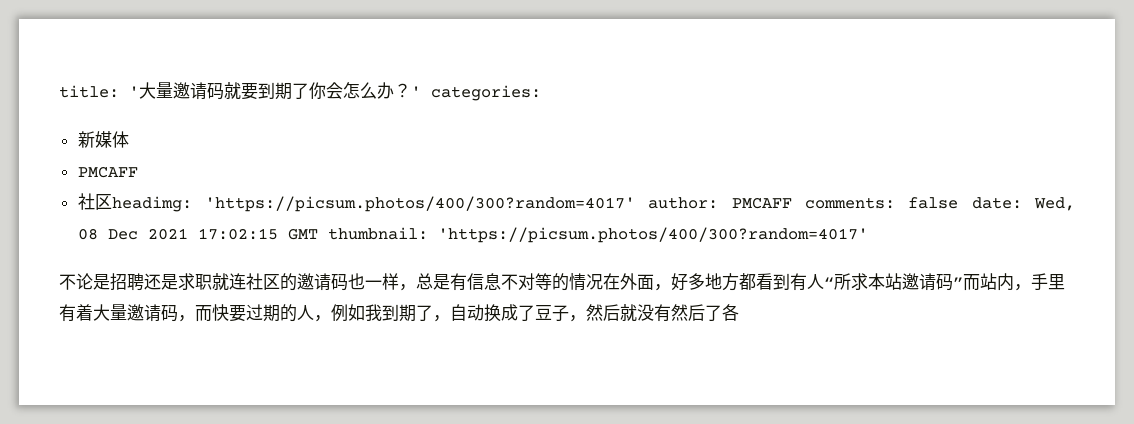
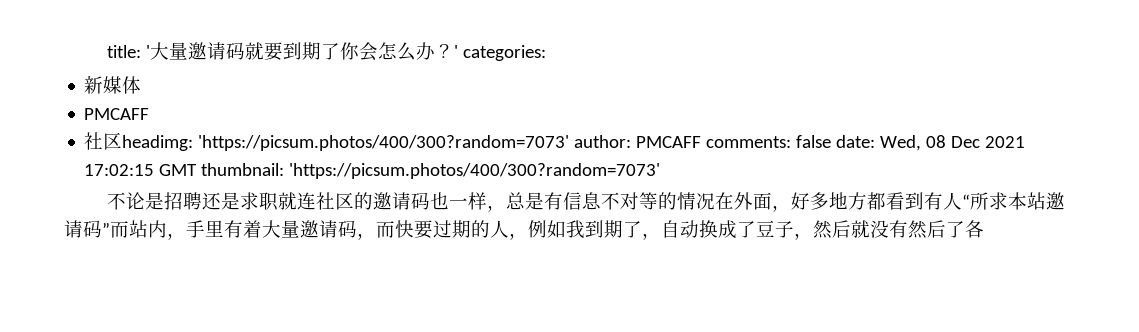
- 社区headimg: 'https://picsum.photos/400/300?random=4017' author: PMCAFF comments: false date: Wed, 08 Dec 2021 17:02:15 GMT thumbnail: 'https://picsum.photos/400/300?random=4017'
+ 社区headimg: 'https://picsum.photos/400/300?random=7073' author: PMCAFF comments: false date: Wed, 08 Dec 2021 17:02:15 GMT thumbnail: 'https://picsum.photos/400/300?random=7073'

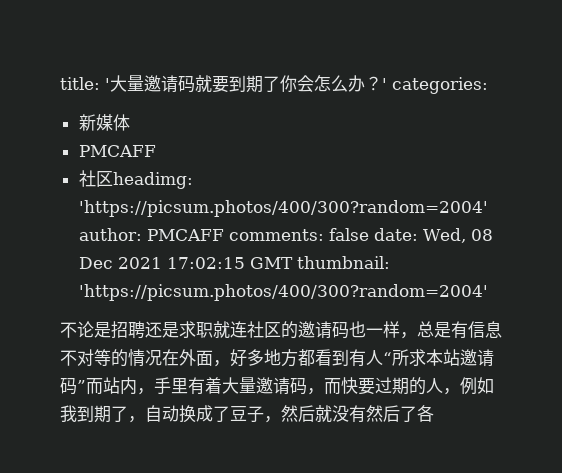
- 社区headimg: 'https://picsum.photos/400/300?random=7073' author: PMCAFF comments: false date: Wed, 08 Dec 2021 17:02:15 GMT thumbnail: 'https://picsum.photos/400/300?random=7073'
+ 社区headimg: 'https://picsum.photos/400/300?random=2004' author: PMCAFF comments: false date: Wed, 08 Dec 2021 17:02:15 GMT thumbnail: 'https://picsum.photos/400/300?random=2004'

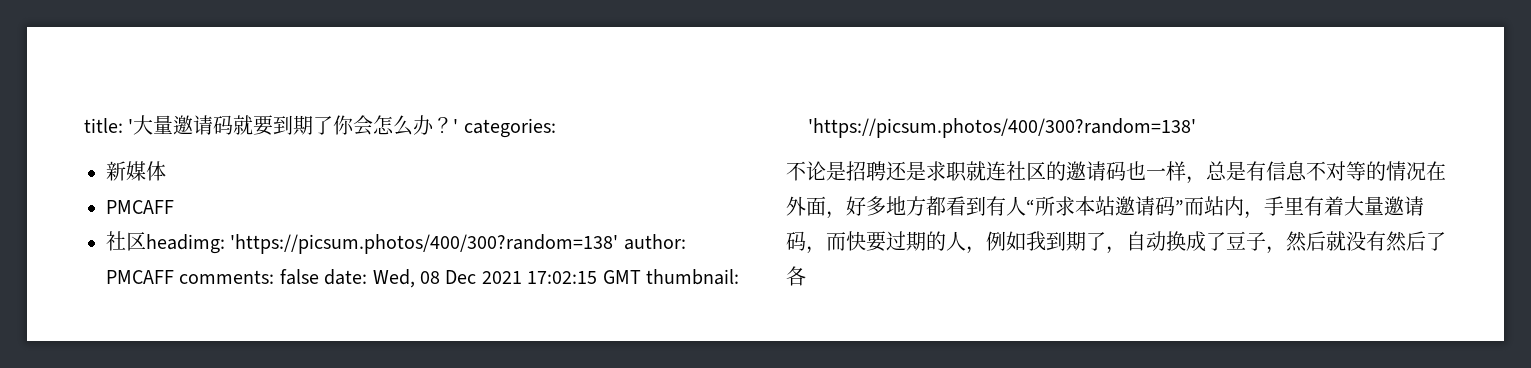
- 社区headimg: 'https://picsum.photos/400/300?random=2004' author: PMCAFF comments: false date: Wed, 08 Dec 2021 17:02:15 GMT thumbnail: 'https://picsum.photos/400/300?random=2004'
+ 社区headimg: 'https://picsum.photos/400/300?random=138' author: PMCAFF comments: false date: Wed, 08 Dec 2021 17:02:15 GMT thumbnail: 'https://picsum.photos/400/300?random=138'

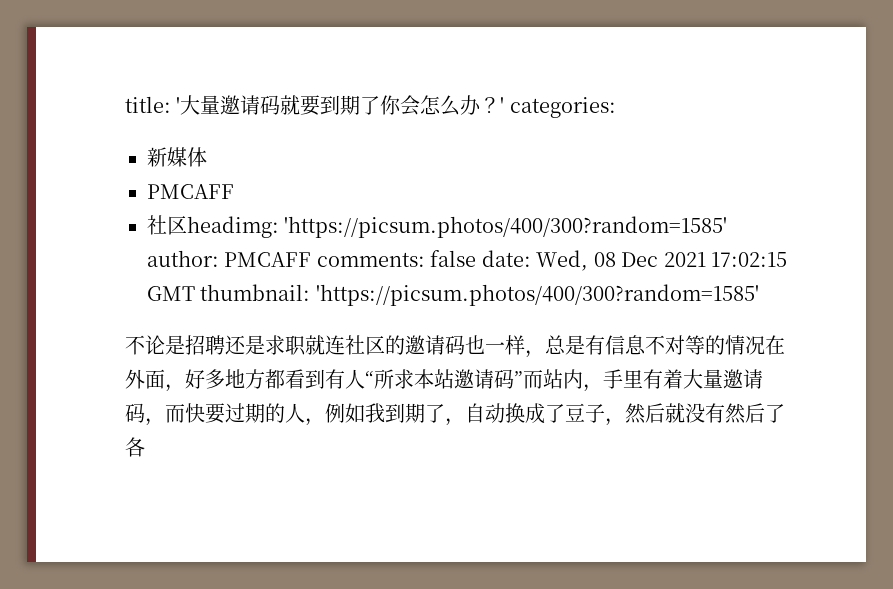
- 社区headimg: 'https://picsum.photos/400/300?random=138' author: PMCAFF comments: false date: Wed, 08 Dec 2021 17:02:15 GMT thumbnail: 'https://picsum.photos/400/300?random=138'
+ 社区headimg: 'https://picsum.photos/400/300?random=1585' author: PMCAFF comments: false date: Wed, 08 Dec 2021 17:02:15 GMT thumbnail: 'https://picsum.photos/400/300?random=1585'

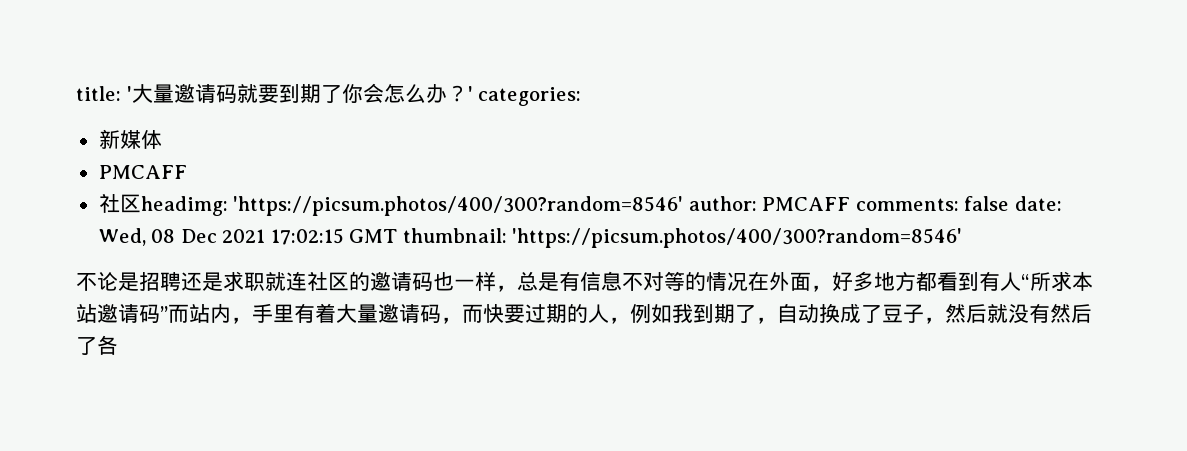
- 社区headimg: 'https://picsum.photos/400/300?random=1585' author: PMCAFF comments: false date: Wed, 08 Dec 2021 17:02:15 GMT thumbnail: 'https://picsum.photos/400/300?random=1585'
+ 社区headimg: 'https://picsum.photos/400/300?random=8546' author: PMCAFF comments: false date: Wed, 08 Dec 2021 17:02:15 GMT thumbnail: 'https://picsum.photos/400/300?random=8546'

